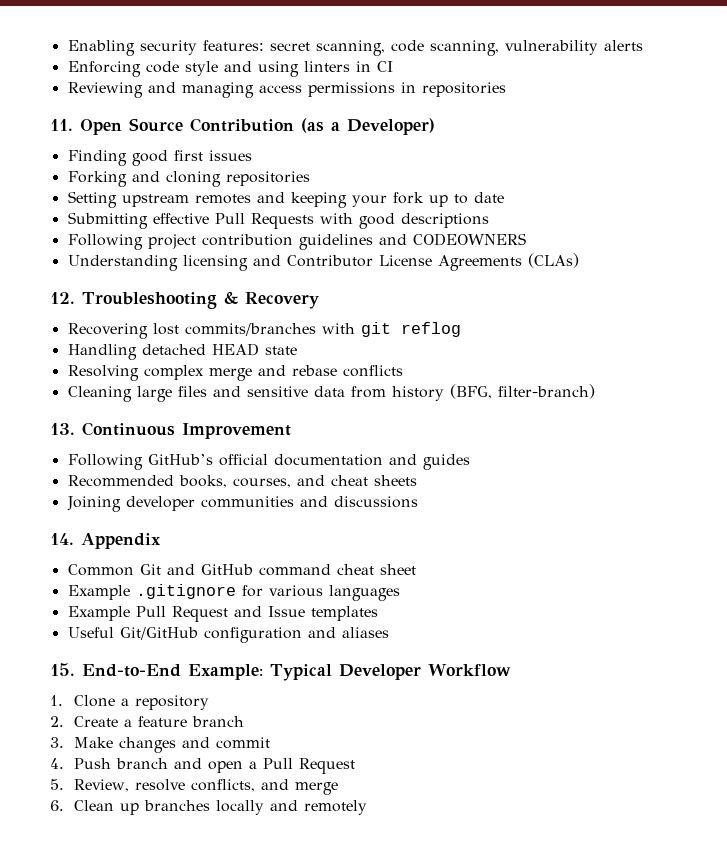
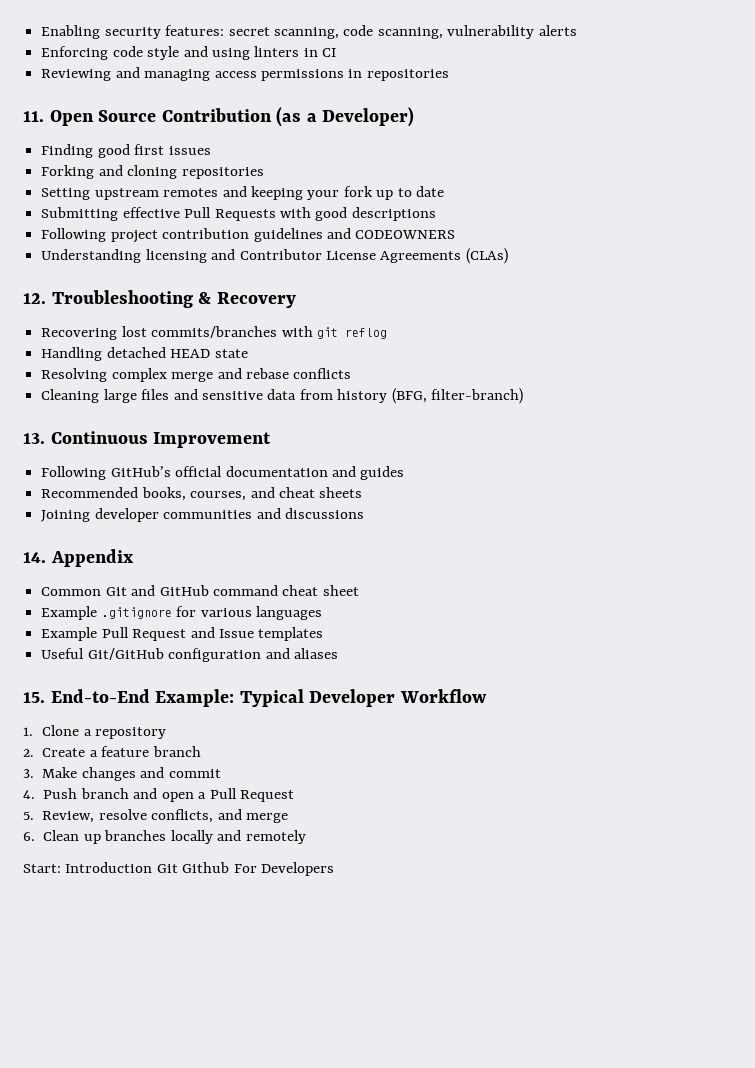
+ Start: Introduction Git Github For Developers

